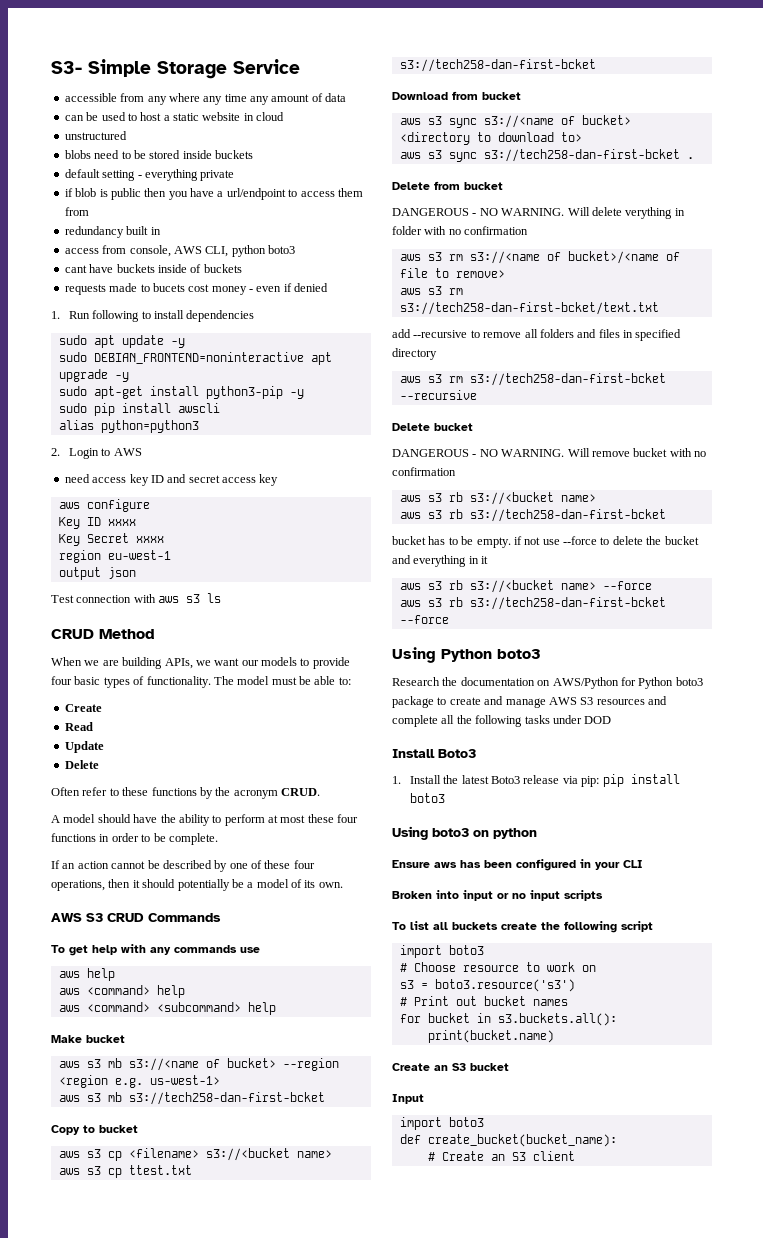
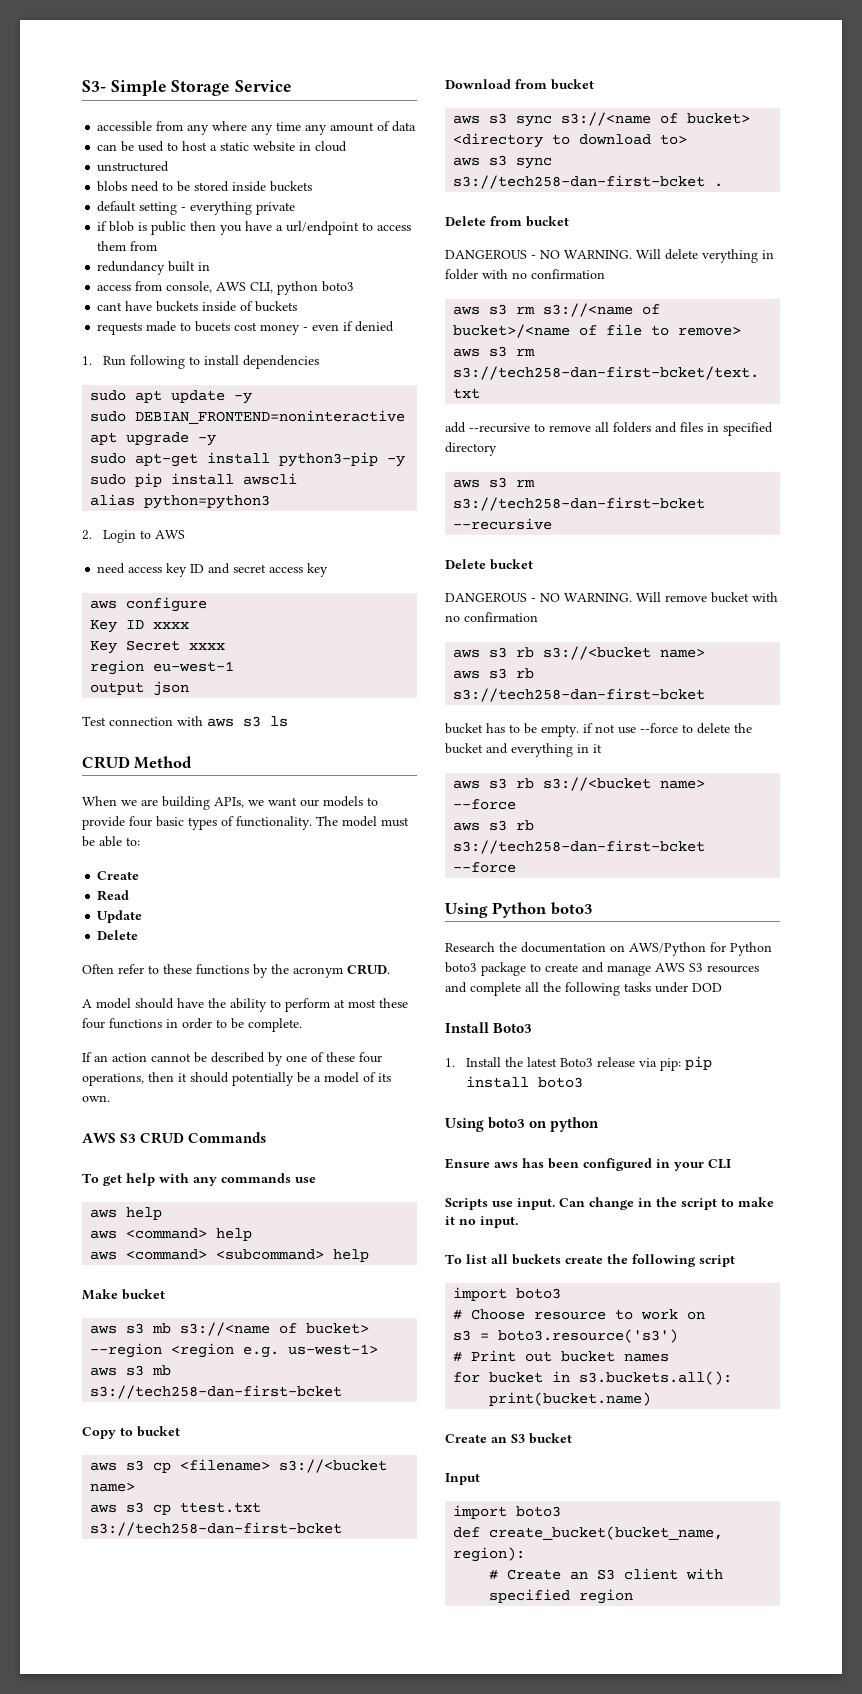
- Broken into input or no input scripts
+ Scripts use input. Can change in the script to make it no input.
- def create_bucket(bucket_name):
+ def create_bucket(bucket_name, region):
- # Create an S3 client
+ # Create an S3 client with specified region

